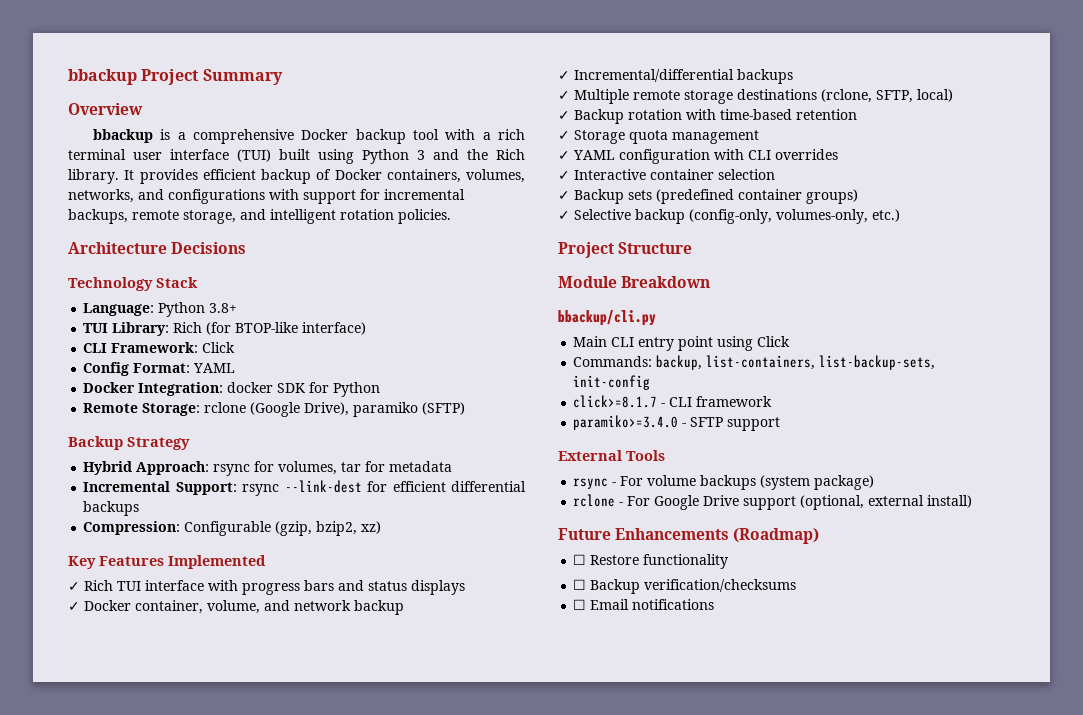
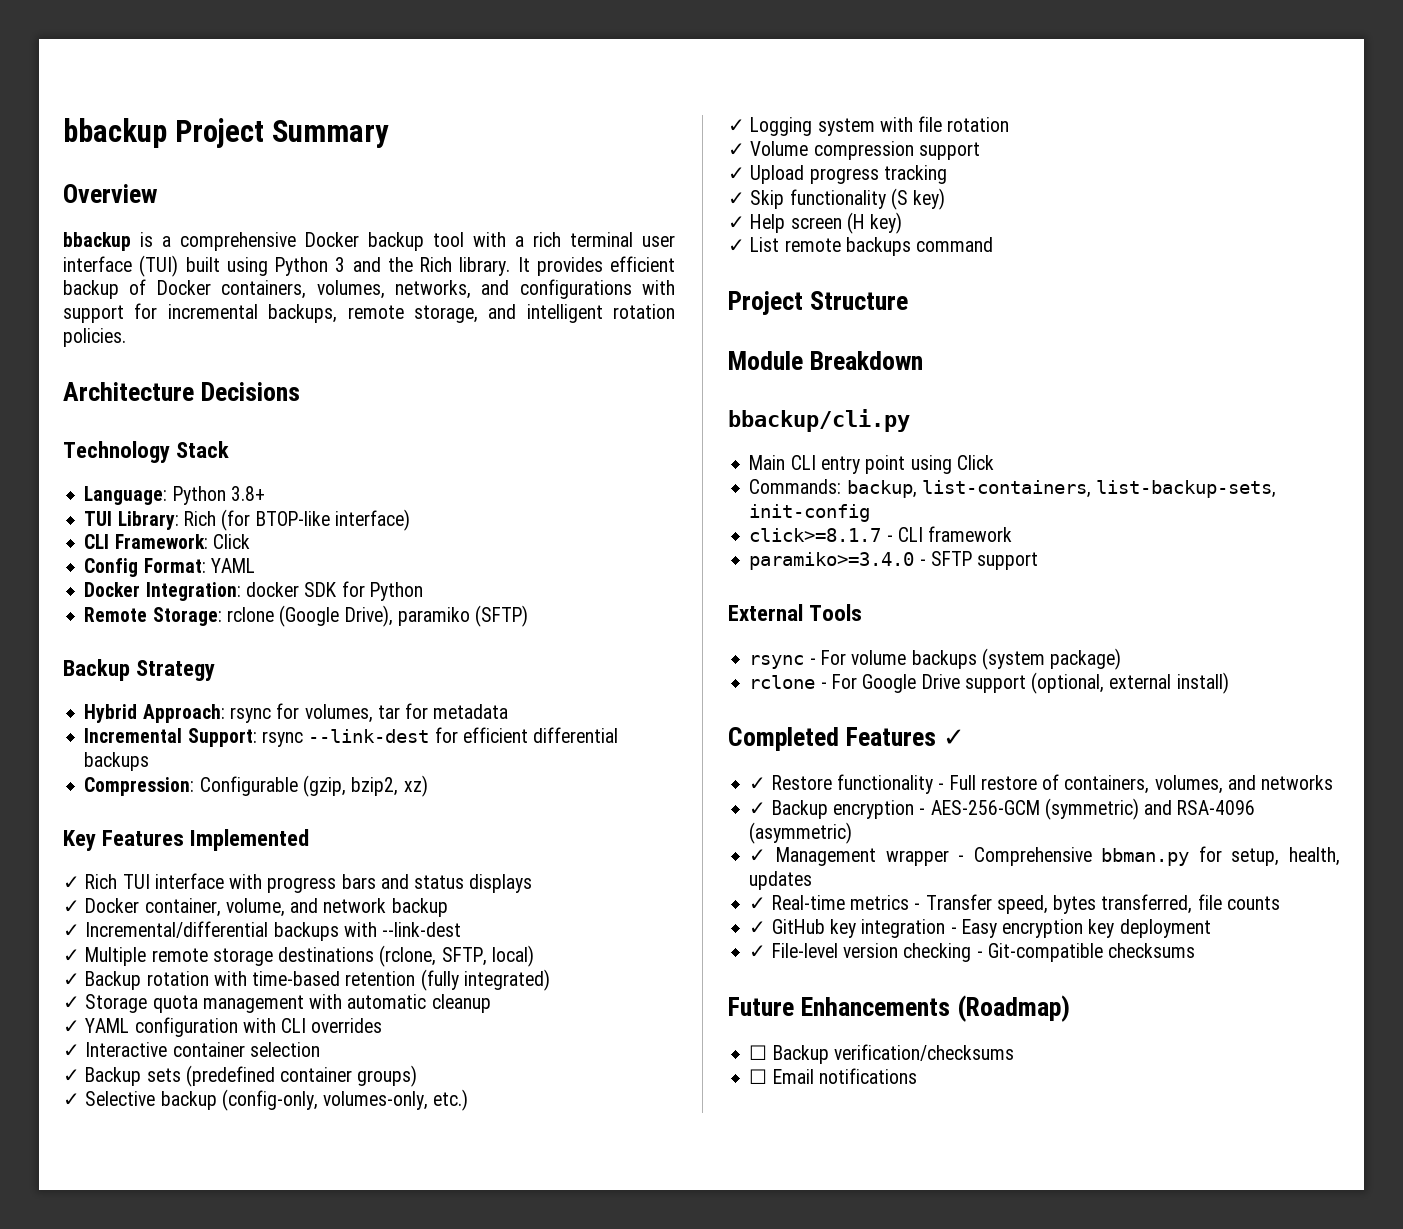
- ✓ Incremental/differential backups
+ ✓ Incremental/differential backups with --link-dest
- ✓ Backup rotation with time-based retention
+ ✓ Backup rotation with time-based retention (fully integrated)
- ✓ Storage quota management
+ ✓ Storage quota management with automatic cleanup
+ ✓ Logging system with file rotation
+ ✓ Volume compression support
+ ✓ Upload progress tracking
+ ✓ Skip functionality (S key)
+ ✓ Help screen (H key)
+ ✓ List remote backups command
+ Completed Features ✓
+ ✓ Restore functionality - Full restore of containers, volumes, and networks
+ ✓ Backup encryption - AES-256-GCM (symmetric) and RSA-4096 (asymmetric)
+ ✓ Management wrapper - Comprehensive bbman.py for setup, health, updates
+ ✓ Real-time metrics - Transfer speed, bytes transferred, file counts
+ ✓ GitHub key integration - Easy encryption key deployment
+ ✓ File-level version checking - Git-compatible checksums
- ☐ Restore functionality

